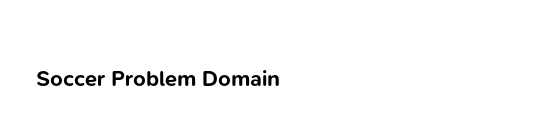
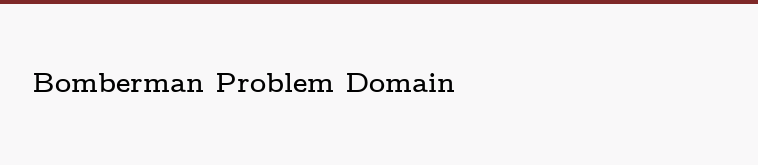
- Soccer Problem Domain
+ Bomberman Problem Domain

